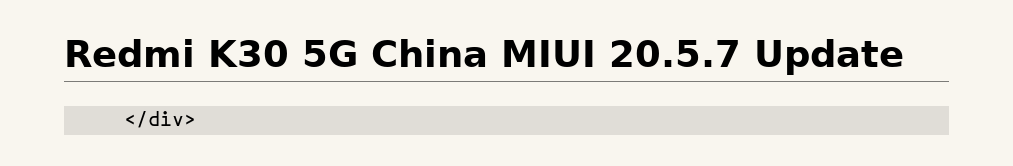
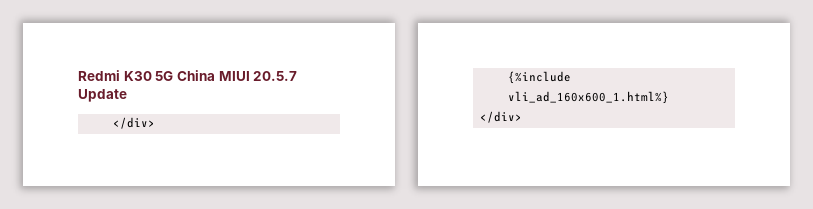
+ {%include vli_ad_160x600_1.html%}
+ </div>

